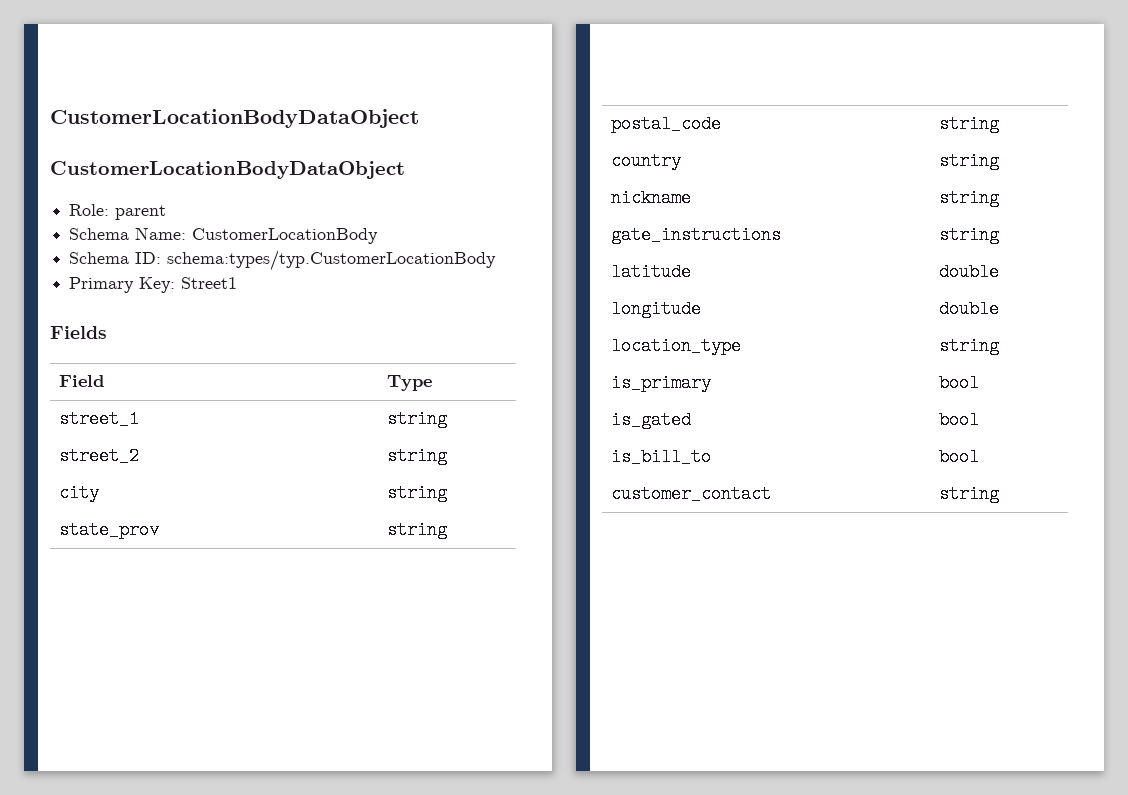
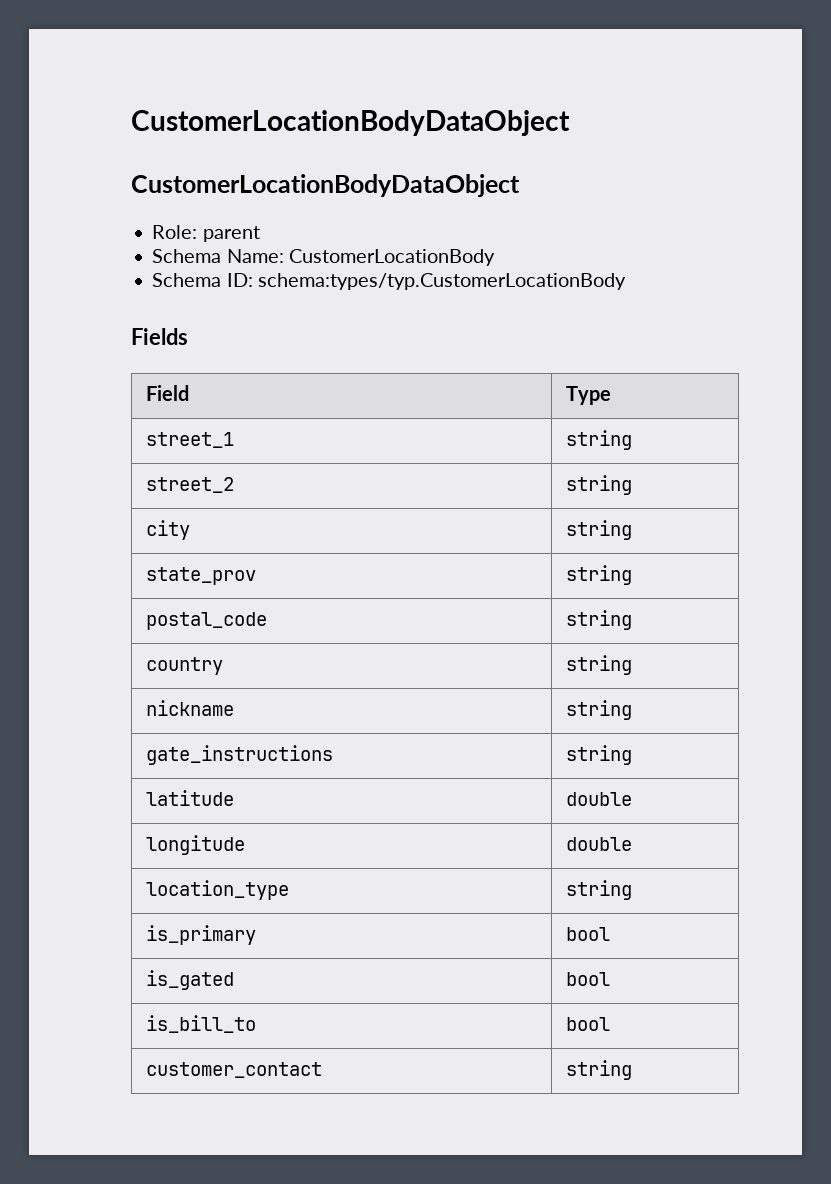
- Primary Key: Street1

